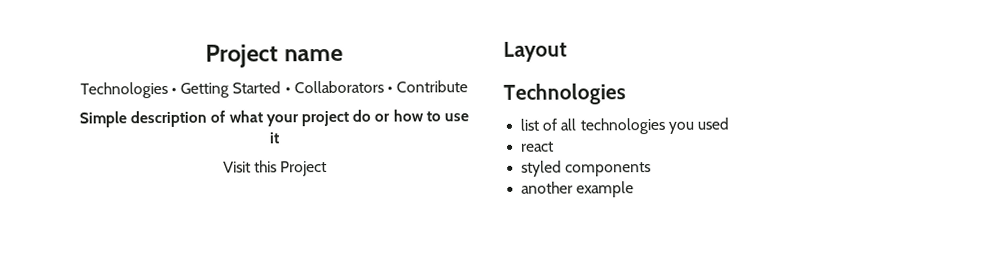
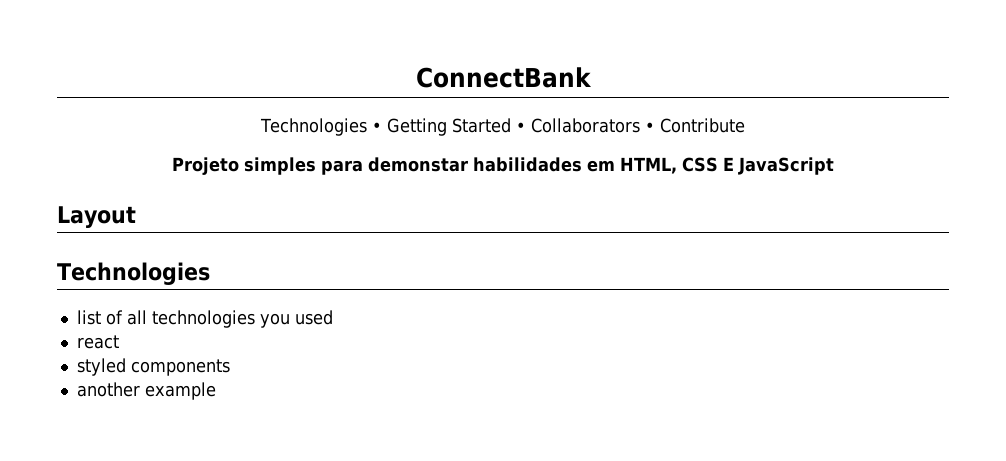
- Project name
+ ConnectBank
- Simple description of what your project do or how to use it
- Visit this Project
+ Projeto simples para demonstar habilidades em HTML, CSS E JavaScript

